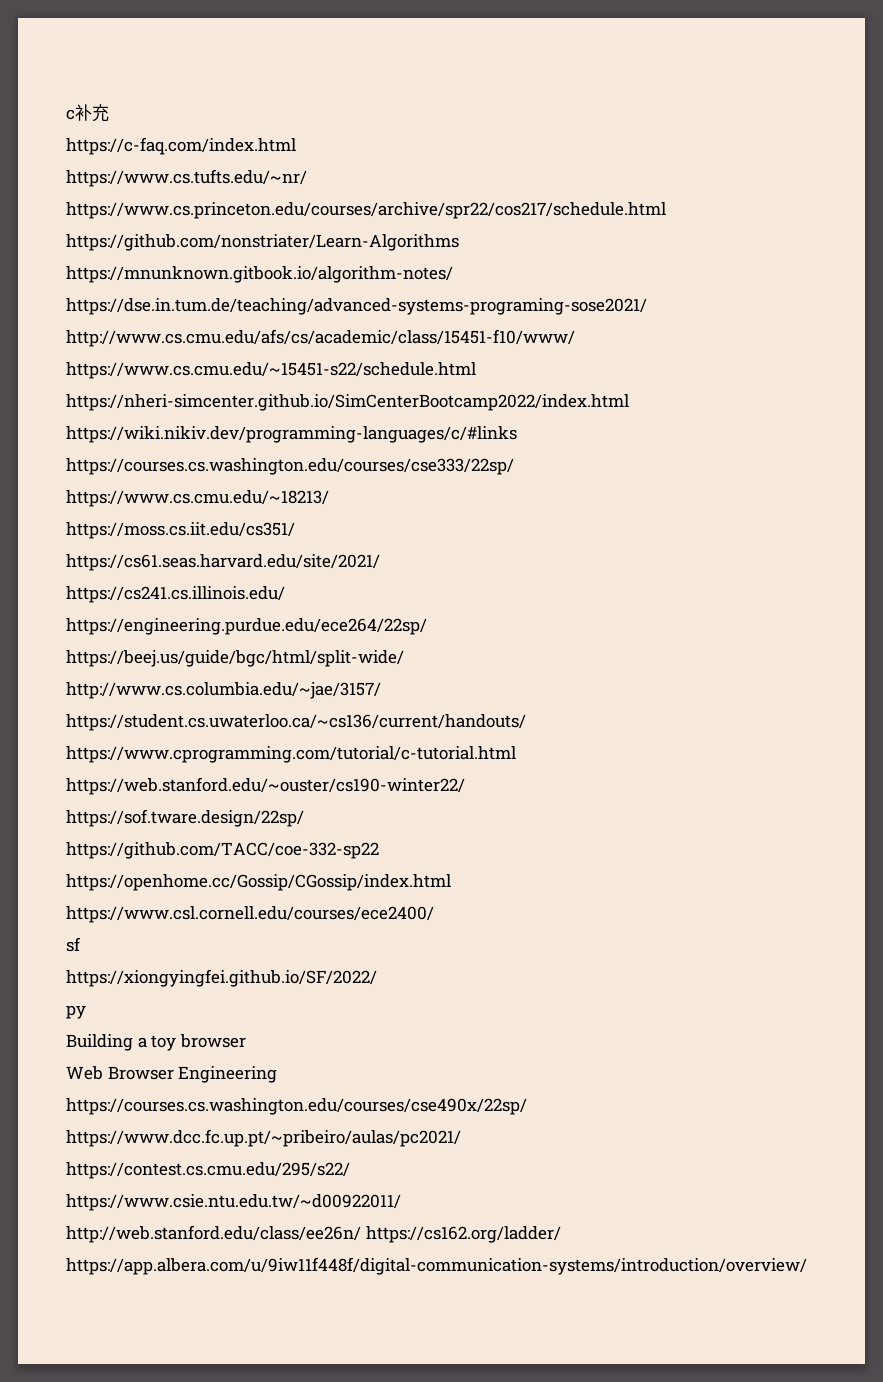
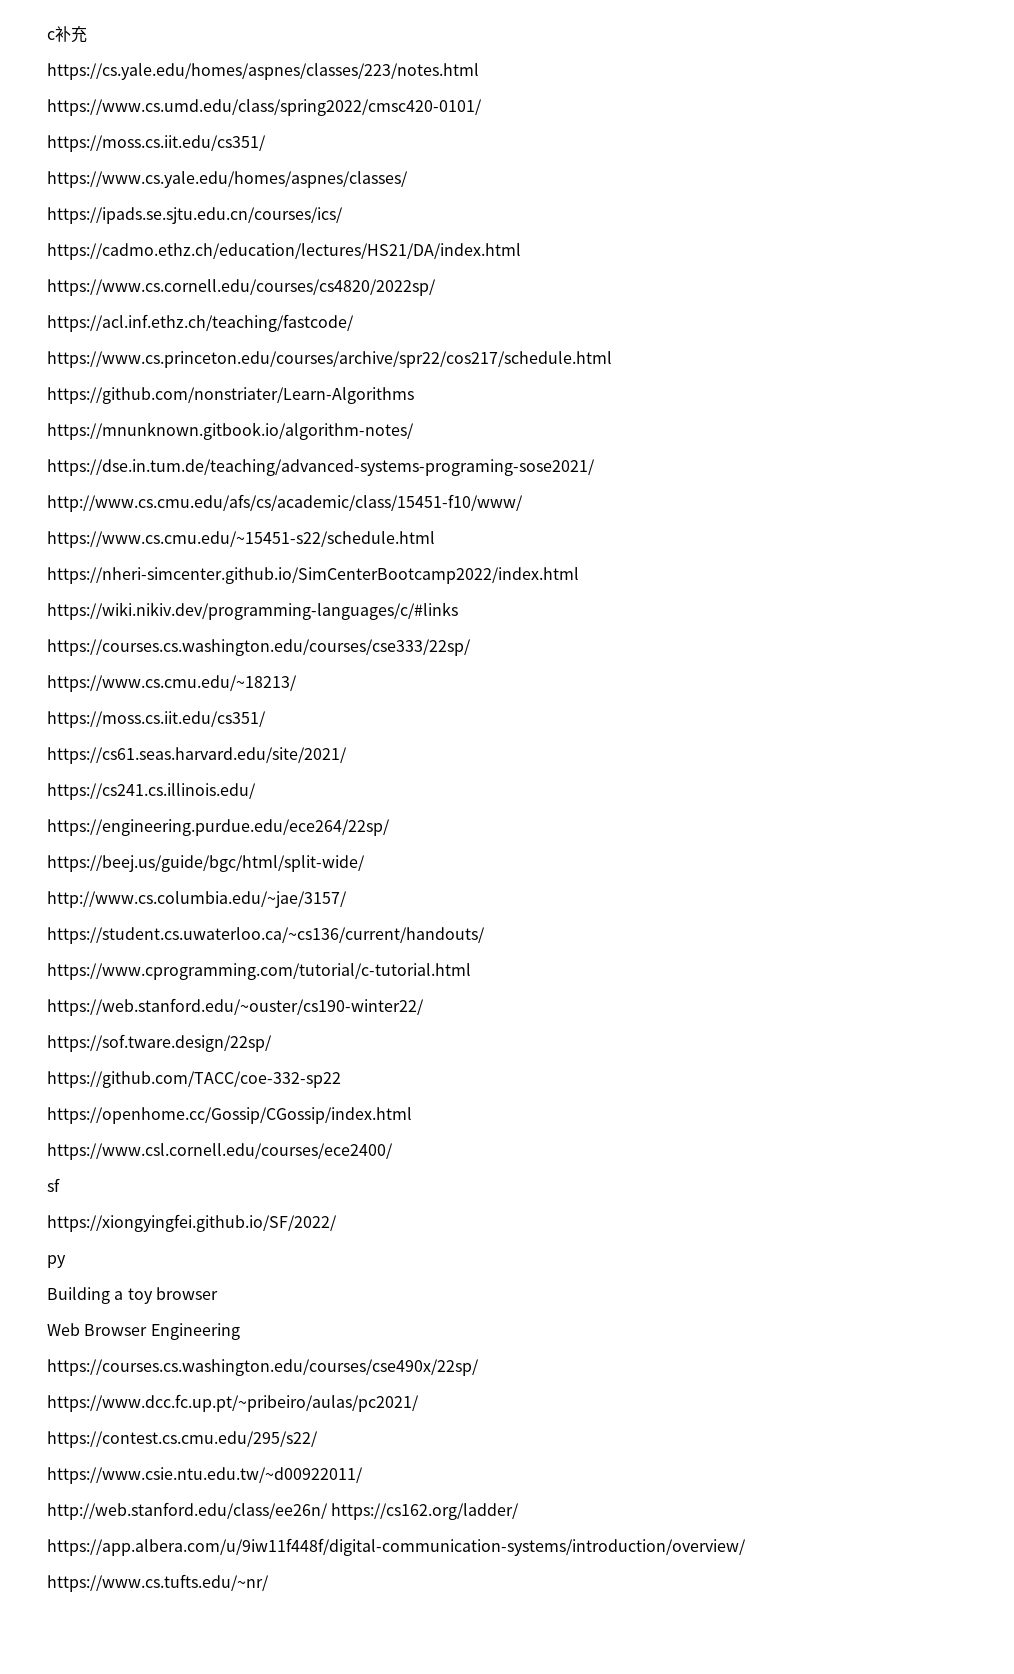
- https://c-faq.com/index.html
- https://www.cs.tufts.edu/~nr/
+ https://cs.yale.edu/homes/aspnes/classes/223/notes.html
+ https://www.cs.umd.edu/class/spring2022/cmsc420-0101/
+ https://moss.cs.iit.edu/cs351/
+ https://www.cs.yale.edu/homes/aspnes/classes/
+ https://ipads.se.sjtu.edu.cn/courses/ics/
+ https://cadmo.ethz.ch/education/lectures/HS21/DA/index.html
+ https://www.cs.cornell.edu/courses/cs4820/2022sp/
+ https://acl.inf.ethz.ch/teaching/fastcode/
+ https://www.cs.tufts.edu/~nr/

